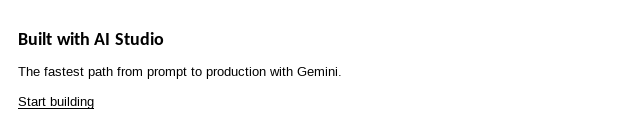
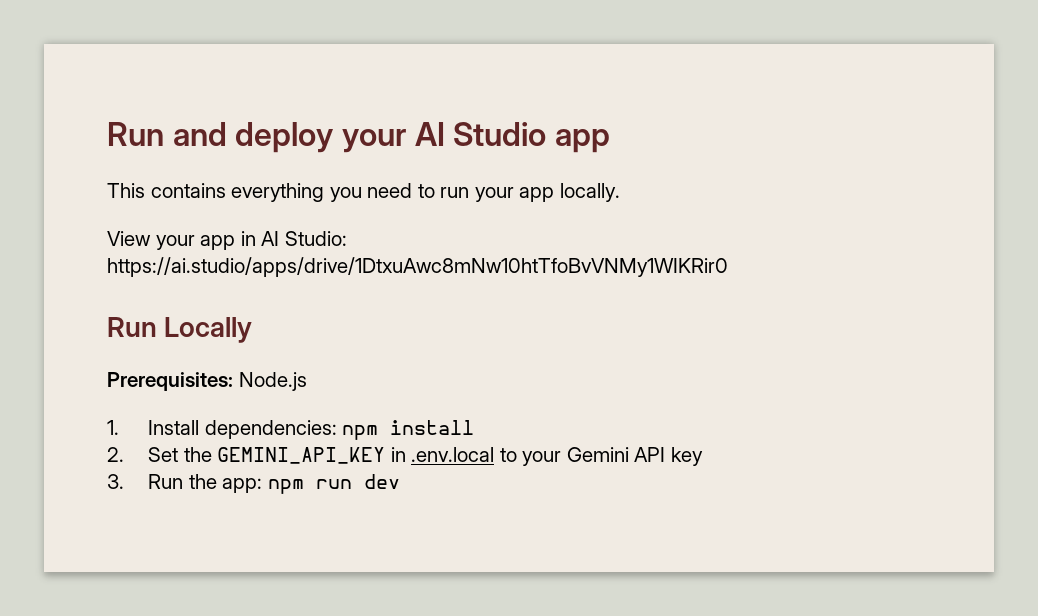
- Built with AI Studio
- The fastest path from prompt to production with Gemini.
- Start building
+ Run and deploy your AI Studio app
+ This contains everything you need to run your app locally.
+ View your app in AI Studio: https://ai.studio/apps/drive/1DtxuAwc8mNw10htTfoBvVNMy1WIKRir0
+ Run Locally
+ Prerequisites: Node.js
+ 1. Install dependencies: npm install
+ 2. Set the GEMINI_API_KEY in .env.local to your Gemini API key
+ 3. Run the app: npm run dev

